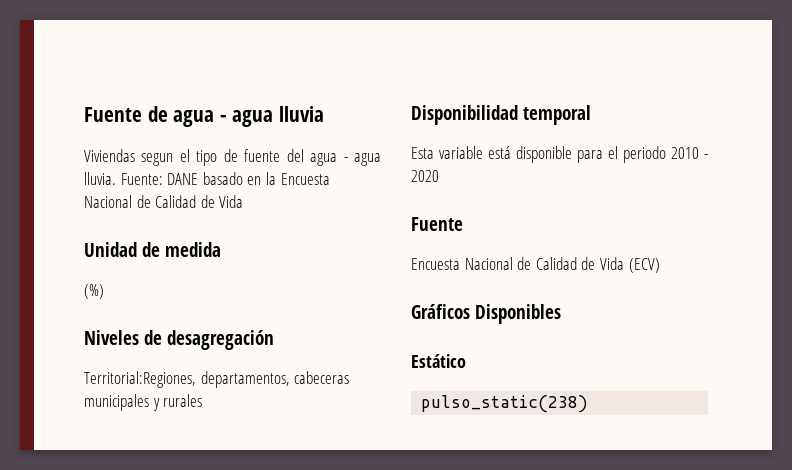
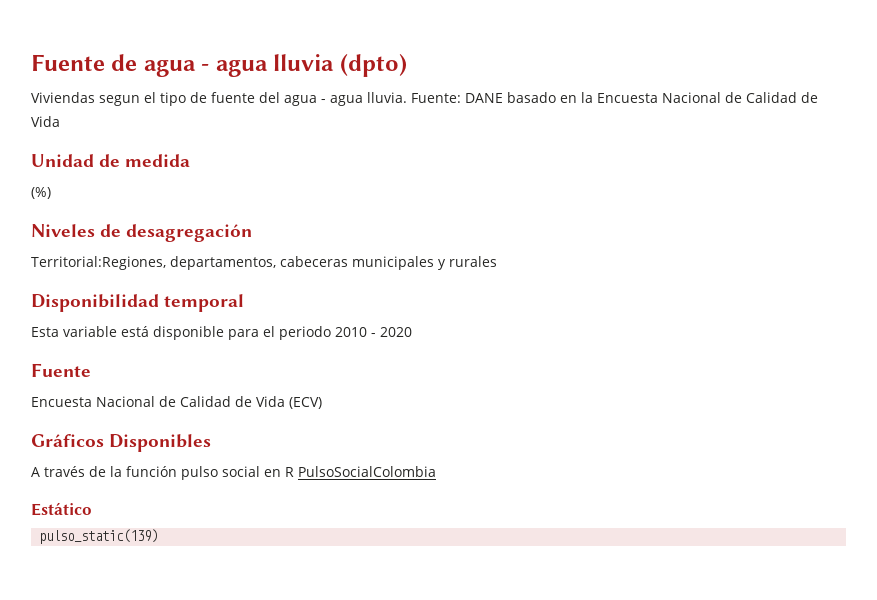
- Fuente de agua - agua lluvia
+ Fuente de agua - agua lluvia (dpto)
+ A través de la función pulso social en R PulsoSocialColombia
- pulso_static(238)
+ pulso_static(139)

